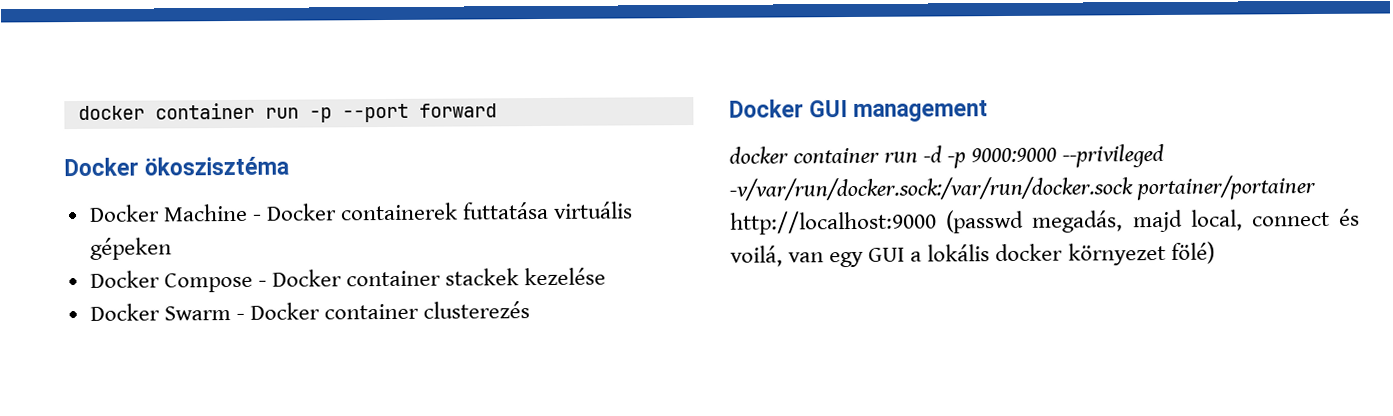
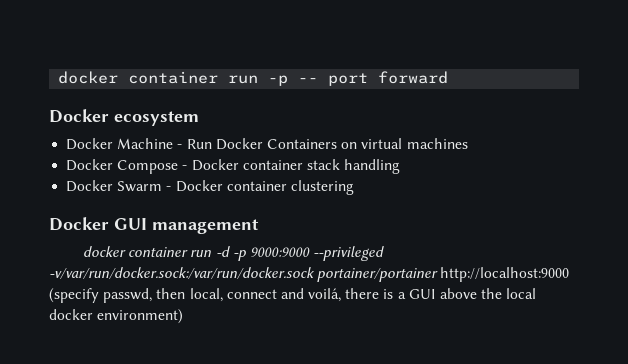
- docker container run -p --port forward
+ docker container run -p -- port forward
- Docker ökoszisztéma
+ Docker ecosystem
- Docker Machine - Docker containerek futtatása virtuális gépeken
+ Docker Machine - Run Docker Containers on virtual machines
- Docker Compose - Docker container stackek kezelése
+ Docker Compose - Docker container stack handling
- Docker Swarm - Docker container clusterezés
+ Docker Swarm - Docker container clustering
- docker container run -d -p 9000:9000 --privileged -v/var/run/docker.sock:/var/run/docker.sock portainer/portainer http://localhost:9000 (passwd megadás, majd local, connect és voilá, van egy GUI a lokális docker környezet fölé)
+ docker container run -d -p 9000:9000 --privileged -v/var/run/docker.sock:/var/run/docker.sock portainer/portainer http://localhost:9000 (specify passwd, then local, connect and voilá, there is a GUI above the local docker environment)

